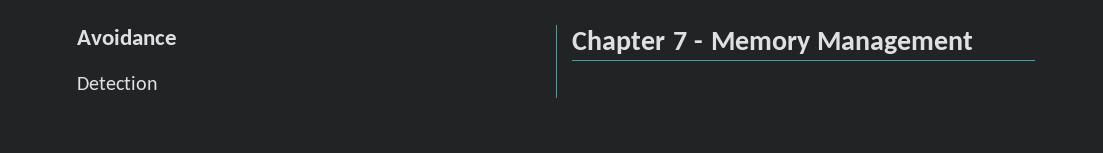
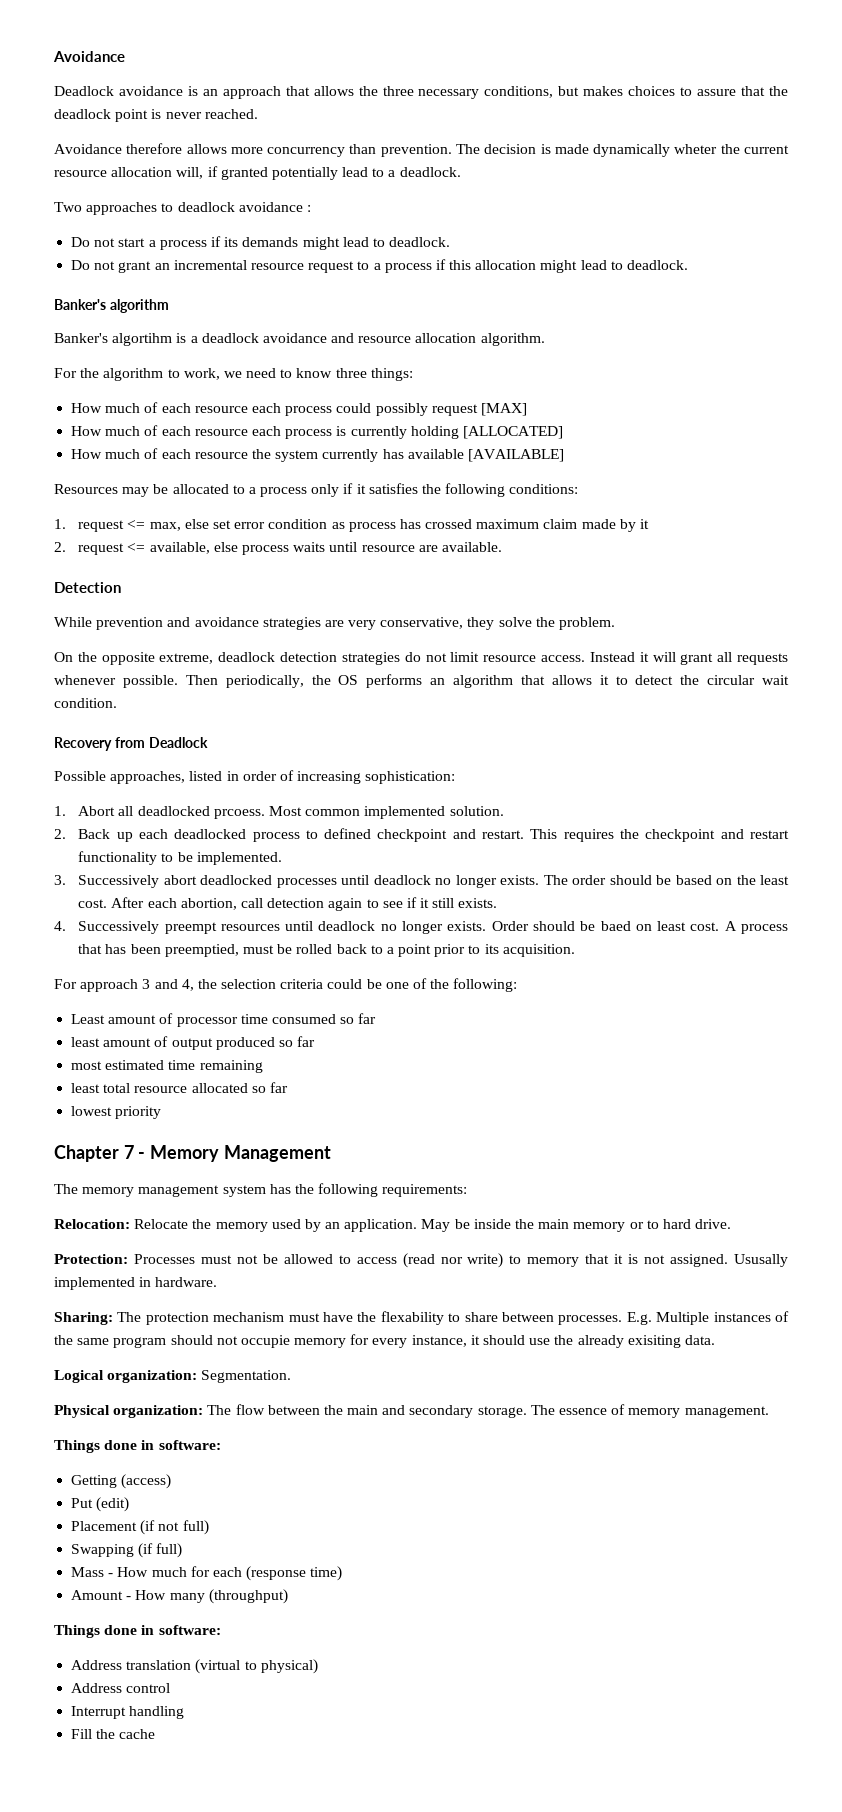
+ Deadlock avoidance is an approach that allows the three necessary conditions, but makes choices to assure that the deadlock point is never reached.
+ Avoidance therefore allows more concurrency than prevention. The decision is made dynamically wheter the current resource allocation will, if granted potentially lead to a deadlock.
+ Two approaches to deadlock avoidance :
+ Do not start a process if its demands might lead to deadlock.
+ Do not grant an incremental resource request to a process if this allocation might lead to deadlock.
+ Banker's algorithm
+ Banker's algortihm is a deadlock avoidance and resource allocation algorithm.
+ For the algorithm to work, we need to know three things:
+ How much of each resource each process could possibly request [MAX]
+ How much of each resource each process is currently holding [ALLOCATED]
+ How much of each resource the system currently has available [AVAILABLE]
+ Resources may be allocated to a process only if it satisfies the following conditions:
+ 1. request <= max, else set error condition as process has crossed maximum claim made by it
+ 2. request <= available, else process waits until resource are available.
  Detection
+ While prevention and avoidance strategies are very conservative, they solve the problem.
+ On the opposite extreme, deadlock detection strategies do not limit resource access. Instead it will grant all requests whenever possible. Then periodically, the OS performs an algorithm that allows it to detect the circular wait condition.
+ Recovery from Deadlock
+ Possible approaches, listed in order of increasing sophistication:
+ 1. Abort all deadlocked prcoess. Most common implemented solution.
+ 2. Back up each deadlocked process to defined checkpoint and restart. This requires the checkpoint and restart functionality to be implemented.
+ 3. Successively abort deadlocked processes until deadlock no longer exists. The order should be based on the least cost. After each abortion, call detection again to see if it still exists.
+ 4. Successively preempt resources until deadlock no longer exists. Order should be baed on least cost. A process that has been preemptied, must be rolled back to a point prior to its acquisition.
+ For approach 3 and 4, the selection criteria could be one of the following:
+ Least amount of processor time consumed so far
+ least amount of output produced so far
+ most estimated time remaining
+ least total resource allocated so far
+ lowest priority
+ The memory management system has the following requirements:
+ Relocation: Relocate the memory used by an application. May be inside the main memory or to hard drive.
+ Protection: Processes must not be allowed to access (read nor write) to memory that it is not assigned. Ususally implemented in hardware.
+ Sharing: The protection mechanism must have the flexability to share between processes. E.g. Multiple instances of the same program should not occupie memory for every instance, it should use the already exisiting data.
+ Logical organization: Segmentation.
+ Physical organization: The flow between the main and secondary storage. The essence of memory management.
+ Things done in software:
+ Getting (access)
+ Put (edit)
+ Placement (if not full)
+ Swapping (if full)
+ Mass - How much for each (response time)
+ Amount - How many (throughput)
+ Things done in software:
+ Address translation (virtual to physical)
+ Address control
+ Interrupt handling
+ Fill the cache

